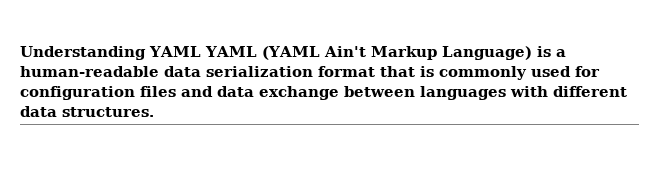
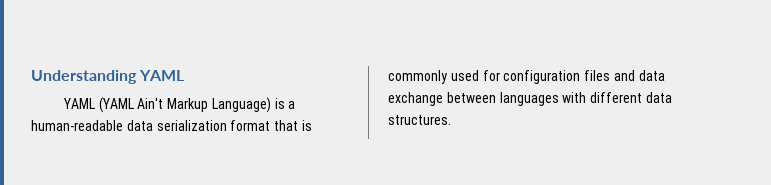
- Understanding YAML YAML (YAML Ain't Markup Language) is a human-readable data serialization format that is commonly used for configuration files and data exchange between languages with different data structures.
+ Understanding YAML
+ YAML (YAML Ain't Markup Language) is a human-readable data serialization format that is commonly used for configuration files and data exchange between languages with different data structures.

